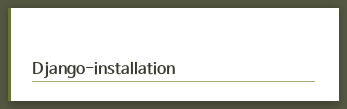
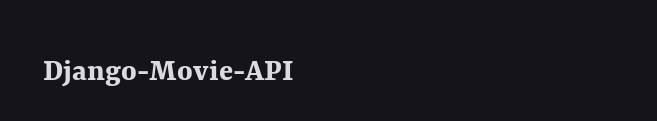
- Django-installation
+ Django-Movie-API

